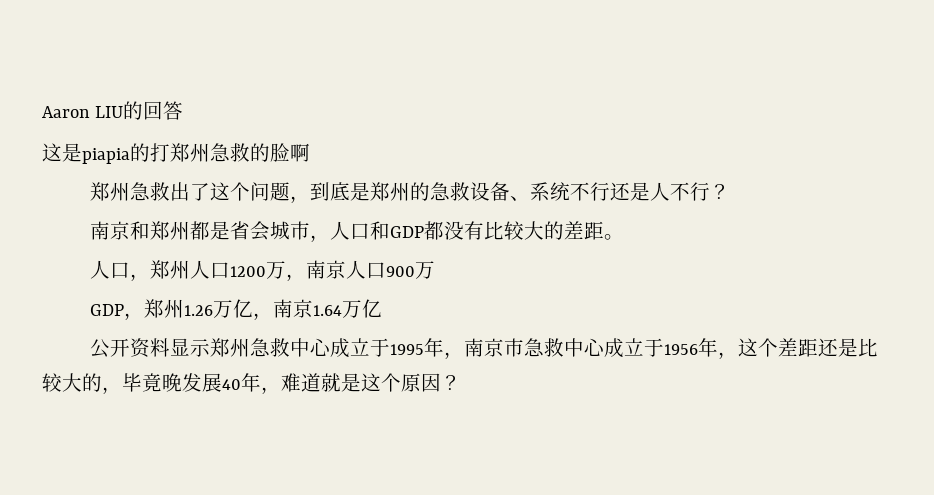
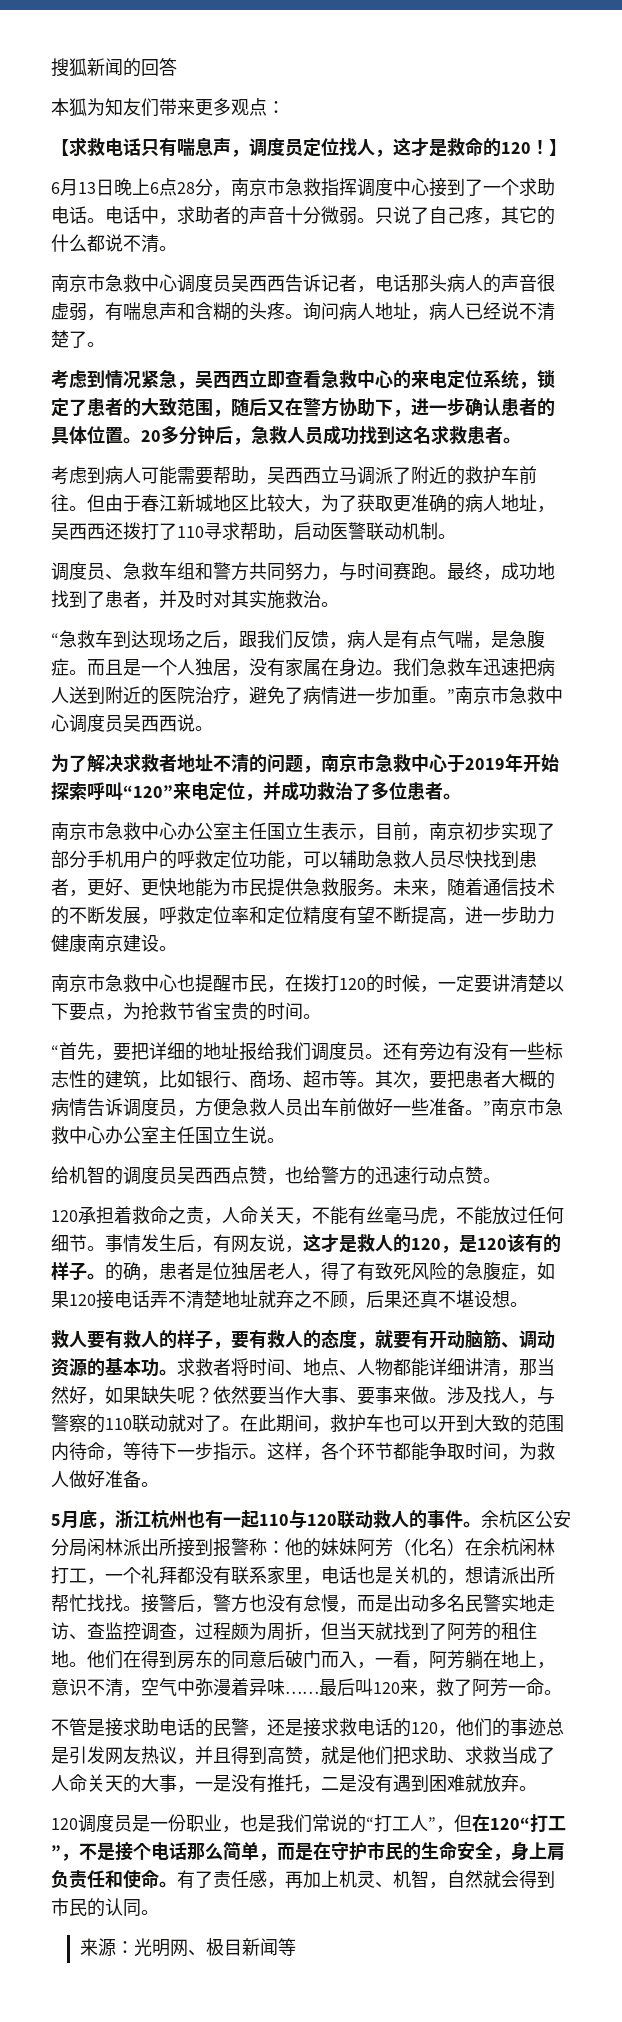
- Aaron LIU的回答
+ 搜狐新闻的回答
- 这是piapia的打郑州急救的脸啊
- 郑州急救出了这个问题，到底是郑州的急救设备、系统不行还是人不行？
- 南京和郑州都是省会城市，人口和GDP都没有比较大的差距。
- 人口，郑州人口1200万，南京人口900万
- GDP，郑州1.26万亿，南京1.64万亿
- 公开资料显示郑州急救中心成立于1995年，南京市急救中心成立于1956年，这个差距还是比较大的，毕竟晚发展40年，难道就是这个原因？
+ 本狐为知友们带来更多观点：
+ 【求救电话只有喘息声，调度员定位找人，这才是救命的120！】
+ 6月13日晚上6点28分，南京市急救指挥调度中心接到了一个求助电话。电话中，求助者的声音十分微弱。只说了自己疼，其它的什么都说不清。
+ 南京市急救中心调度员吴西西告诉记者，电话那头病人的声音很虚弱，有喘息声和含糊的头疼。询问病人地址，病人已经说不清楚了。
+ 考虑到情况紧急，吴西西立即查看急救中心的来电定位系统，锁定了患者的大致范围，随后又在警方协助下，进一步确认患者的具体位置。20多分钟后，急救人员成功找到这名求救患者。
+ 考虑到病人可能需要帮助，吴西西立马调派了附近的救护车前往。但由于春江新城地区比较大，为了获取更准确的病人地址，吴西西还拨打了110寻求帮助，启动医警联动机制。
+ 调度员、急救车组和警方共同努力，与时间赛跑。最终，成功地找到了患者，并及时对其实施救治。
+ “急救车到达现场之后，跟我们反馈，病人是有点气喘，是急腹症。而且是一个人独居，没有家属在身边。我们急救车迅速把病人送到附近的医院治疗，避免了病情进一步加重。”南京市急救中心调度员吴西西说。
+ 为了解决求救者地址不清的问题，南京市急救中心于2019年开始探索呼叫“120”来电定位，并成功救治了多位患者。
+ 南京市急救中心办公室主任国立生表示，目前，南京初步实现了部分手机用户的呼救定位功能，可以辅助急救人员尽快找到患者，更好、更快地能为市民提供急救服务。未来，随着通信技术的不断发展，呼救定位率和定位精度有望不断提高，进一步助力健康南京建设。
+ 南京市急救中心也提醒市民，在拨打120的时候，一定要讲清楚以下要点，为抢救节省宝贵的时间。
+ “首先，要把详细的地址报给我们调度员。还有旁边有没有一些标志性的建筑，比如银行、商场、超市等。其次，要把患者大概的病情告诉调度员，方便急救人员出车前做好一些准备。”南京市急救中心办公室主任国立生说。
+ 给机智的调度员吴西西点赞，也给警方的迅速行动点赞。
+ 120承担着救命之责，人命关天，不能有丝毫马虎，不能放过任何细节。事情发生后，有网友说，这才是救人的120，是120该有的样子。的确，患者是位独居老人，得了有致死风险的急腹症，如果120接电话弄不清楚地址就弃之不顾，后果还真不堪设想。
+ 救人要有救人的样子，要有救人的态度，就要有开动脑筋、调动资源的基本功。求救者将时间、地点、人物都能详细讲清，那当然好，如果缺失呢？依然要当作大事、要事来做。涉及找人，与警察的110联动就对了。在此期间，救护车也可以开到大致的范围内待命，等待下一步指示。这样，各个环节都能争取时间，为救人做好准备。
+ 5月底，浙江杭州也有一起110与120联动救人的事件。余杭区公安分局闲林派出所接到报警称：他的妹妹阿芳（化名）在余杭闲林打工，一个礼拜都没有联系家里，电话也是关机的，想请派出所帮忙找找。接警后，警方也没有怠慢，而是出动多名民警实地走访、查监控调查，过程颇为周折，但当天就找到了阿芳的租住地。他们在得到房东的同意后破门而入，一看，阿芳躺在地上，意识不清，空气中弥漫着异味……最后叫120来，救了阿芳一命。
+ 不管是接求助电话的民警，还是接求救电话的120，他们的事迹总是引发网友热议，并且得到高赞，就是他们把求助、求救当成了人命关天的大事，一是没有推托，二是没有遇到困难就放弃。
+ 120调度员是一份职业，也是我们常说的“打工人”，但在120“打工”，不是接个电话那么简单，而是在守护市民的生命安全，身上肩负责任和使命。有了责任感，再加上机灵、机智，自然就会得到市民的认同。
+ 来源：光明网、极目新闻等

